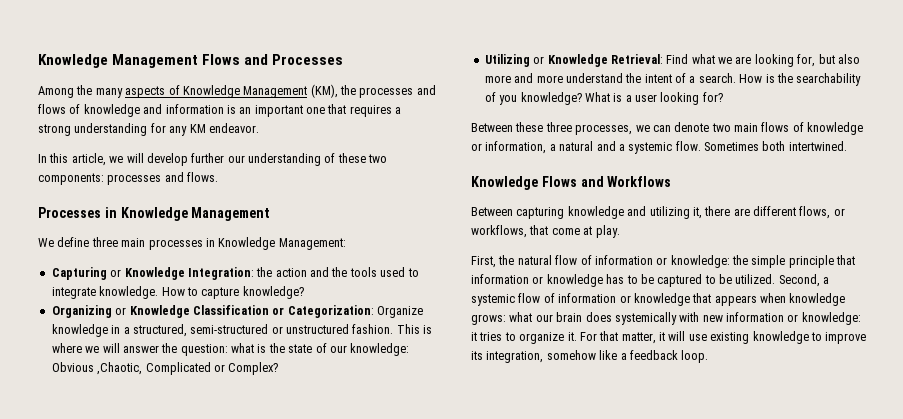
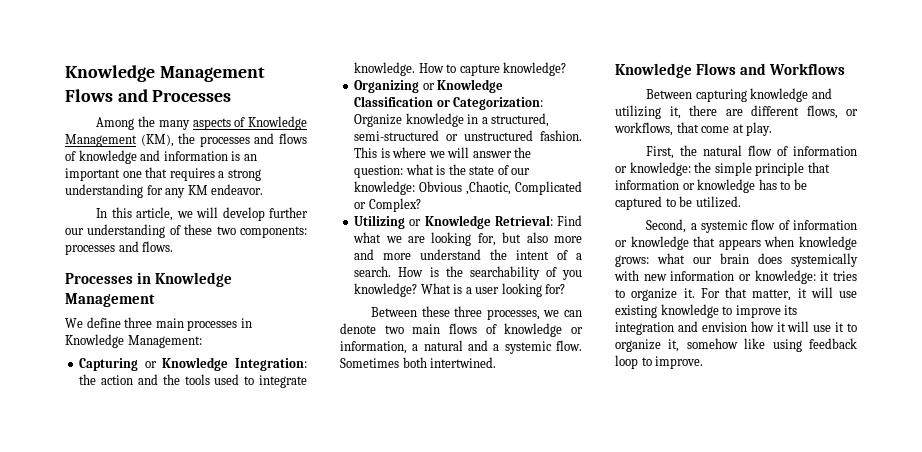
- First, the natural flow of information or knowledge: the simple principle that information or knowledge has to be captured to be utilized. Second, a systemic flow of information or knowledge that appears when knowledge grows: what our brain does systemically with new information or knowledge: it tries to organize it.
+ First, the natural flow of information or knowledge: the simple principle that information or knowledge has to be captured to be utilized.
+ Second, a systemic flow of information or knowledge that appears when knowledge grows: what our brain does systemically with new information or knowledge: it tries to organize it.
- For that matter, it will use existing knowledge to improve its integration, somehow like a feedback loop.
+ For that matter, it will use existing knowledge to improve its integration and envision how it will use it to organize it, somehow like using feedback loop to improve.

